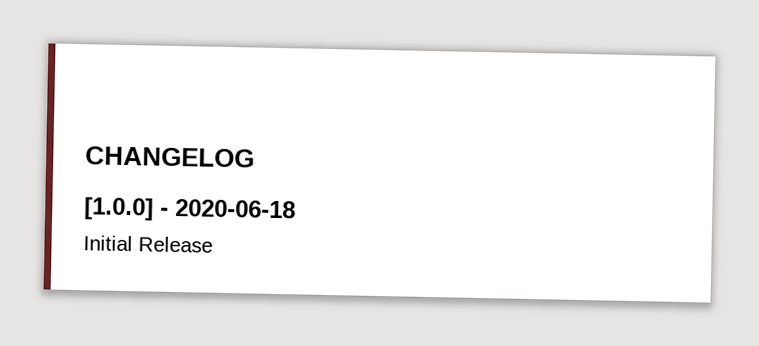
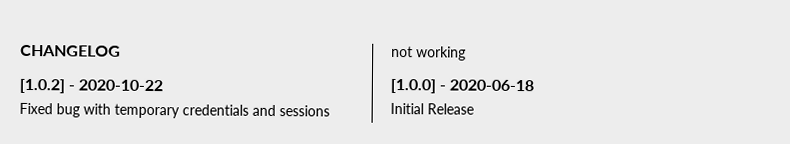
+ [1.0.2] - 2020-10-22
+ Fixed bug with temporary credentials and sessions not working

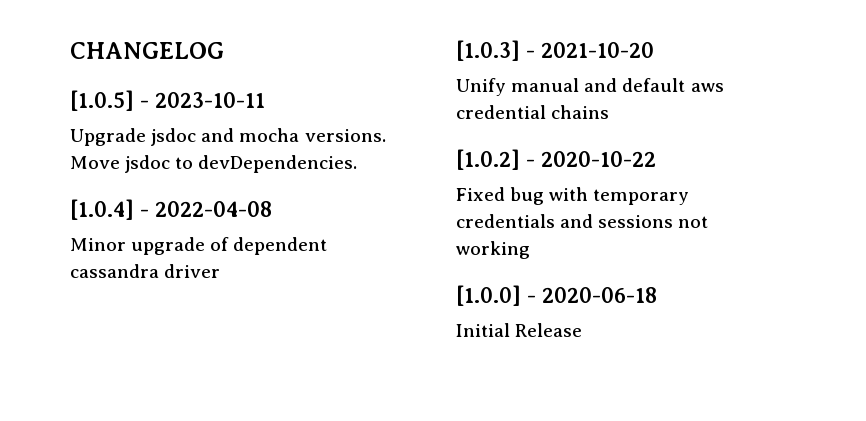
+ [1.0.5] - 2023-10-11
+ Upgrade jsdoc and mocha versions. Move jsdoc to devDependencies.
+ [1.0.4] - 2022-04-08
+ Minor upgrade of dependent cassandra driver
+ [1.0.3] - 2021-10-20
+ Unify manual and default aws credential chains

